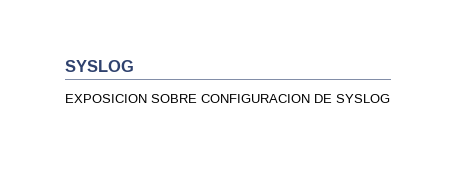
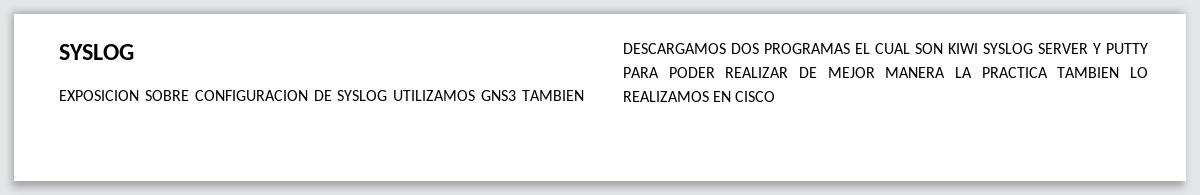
- EXPOSICION SOBRE CONFIGURACION DE SYSLOG
+ EXPOSICION SOBRE CONFIGURACION DE SYSLOG UTILIZAMOS GNS3 TAMBIEN DESCARGAMOS DOS PROGRAMAS EL CUAL SON KIWI SYSLOG SERVER Y PUTTY PARA PODER REALIZAR DE MEJOR MANERA LA PRACTICA TAMBIEN LO REALIZAMOS EN CISCO

